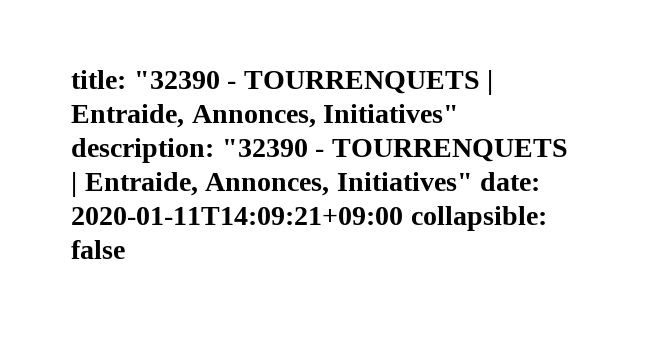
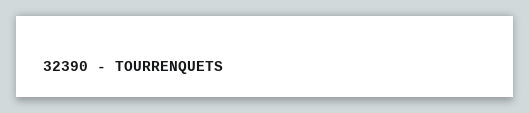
- title: "32390 - TOURRENQUETS | Entraide, Annonces, Initiatives" description: "32390 - TOURRENQUETS | Entraide, Annonces, Initiatives" date: 2020-01-11T14:09:21+09:00 collapsible: false
+ 32390 - TOURRENQUETS

